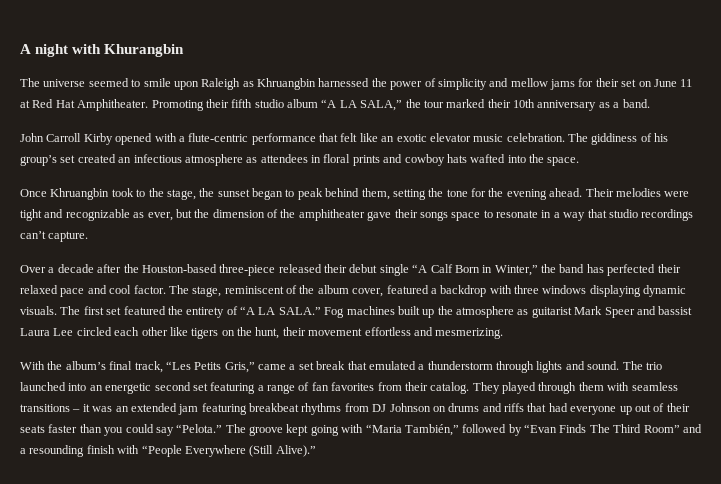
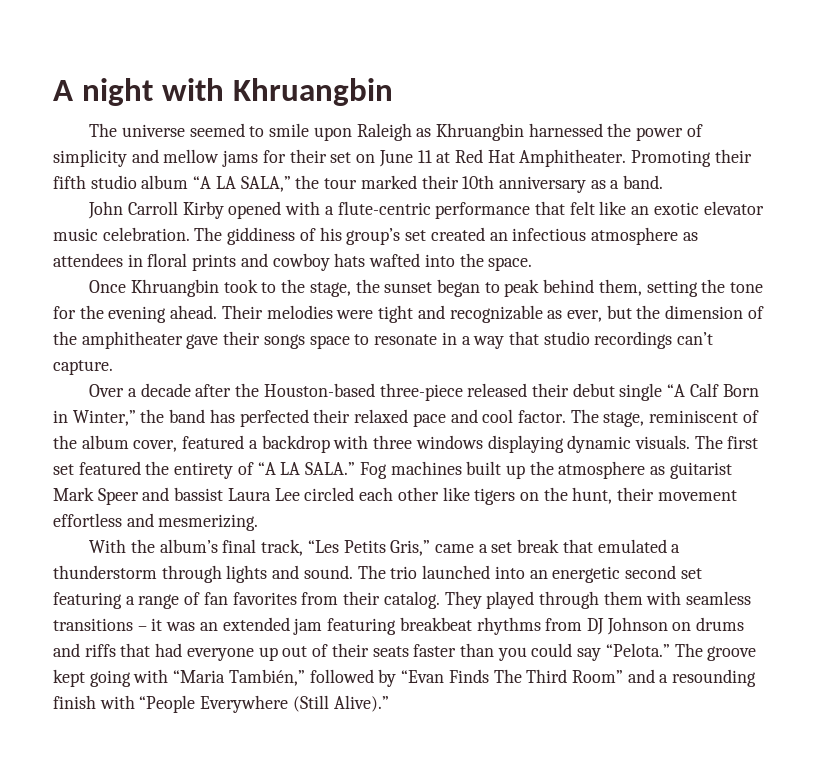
- A night with Khurangbin
+ A night with Khruangbin

